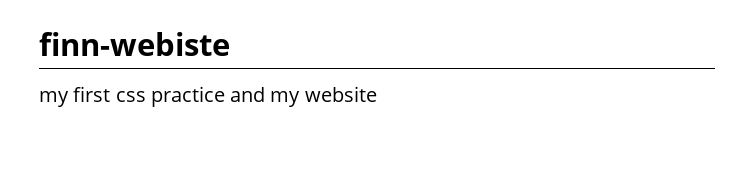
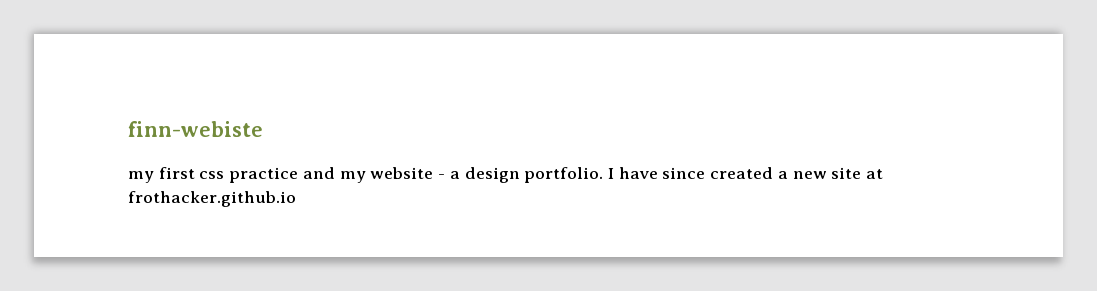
- my first css practice and my website
+ my first css practice and my website - a design portfolio. I have since created a new site at frothacker.github.io

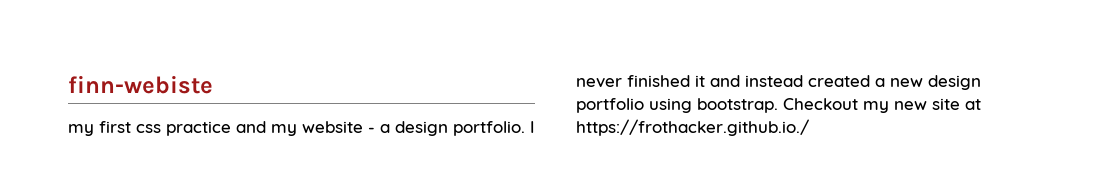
- I have since created a new site at frothacker.github.io
+ I never finished it and instead created a new design portfolio using bootstrap. Checkout my new site at https://frothacker.github.io./

